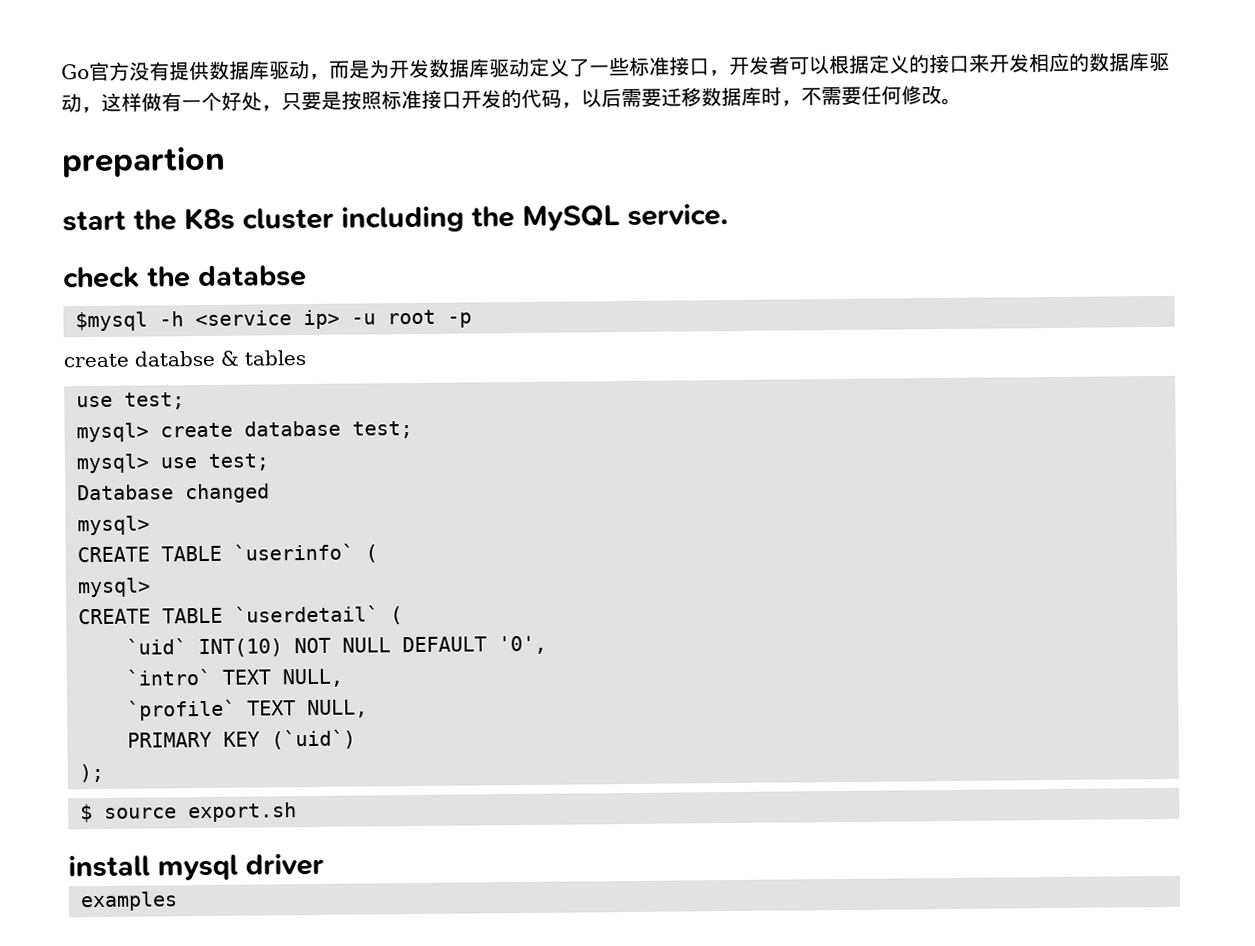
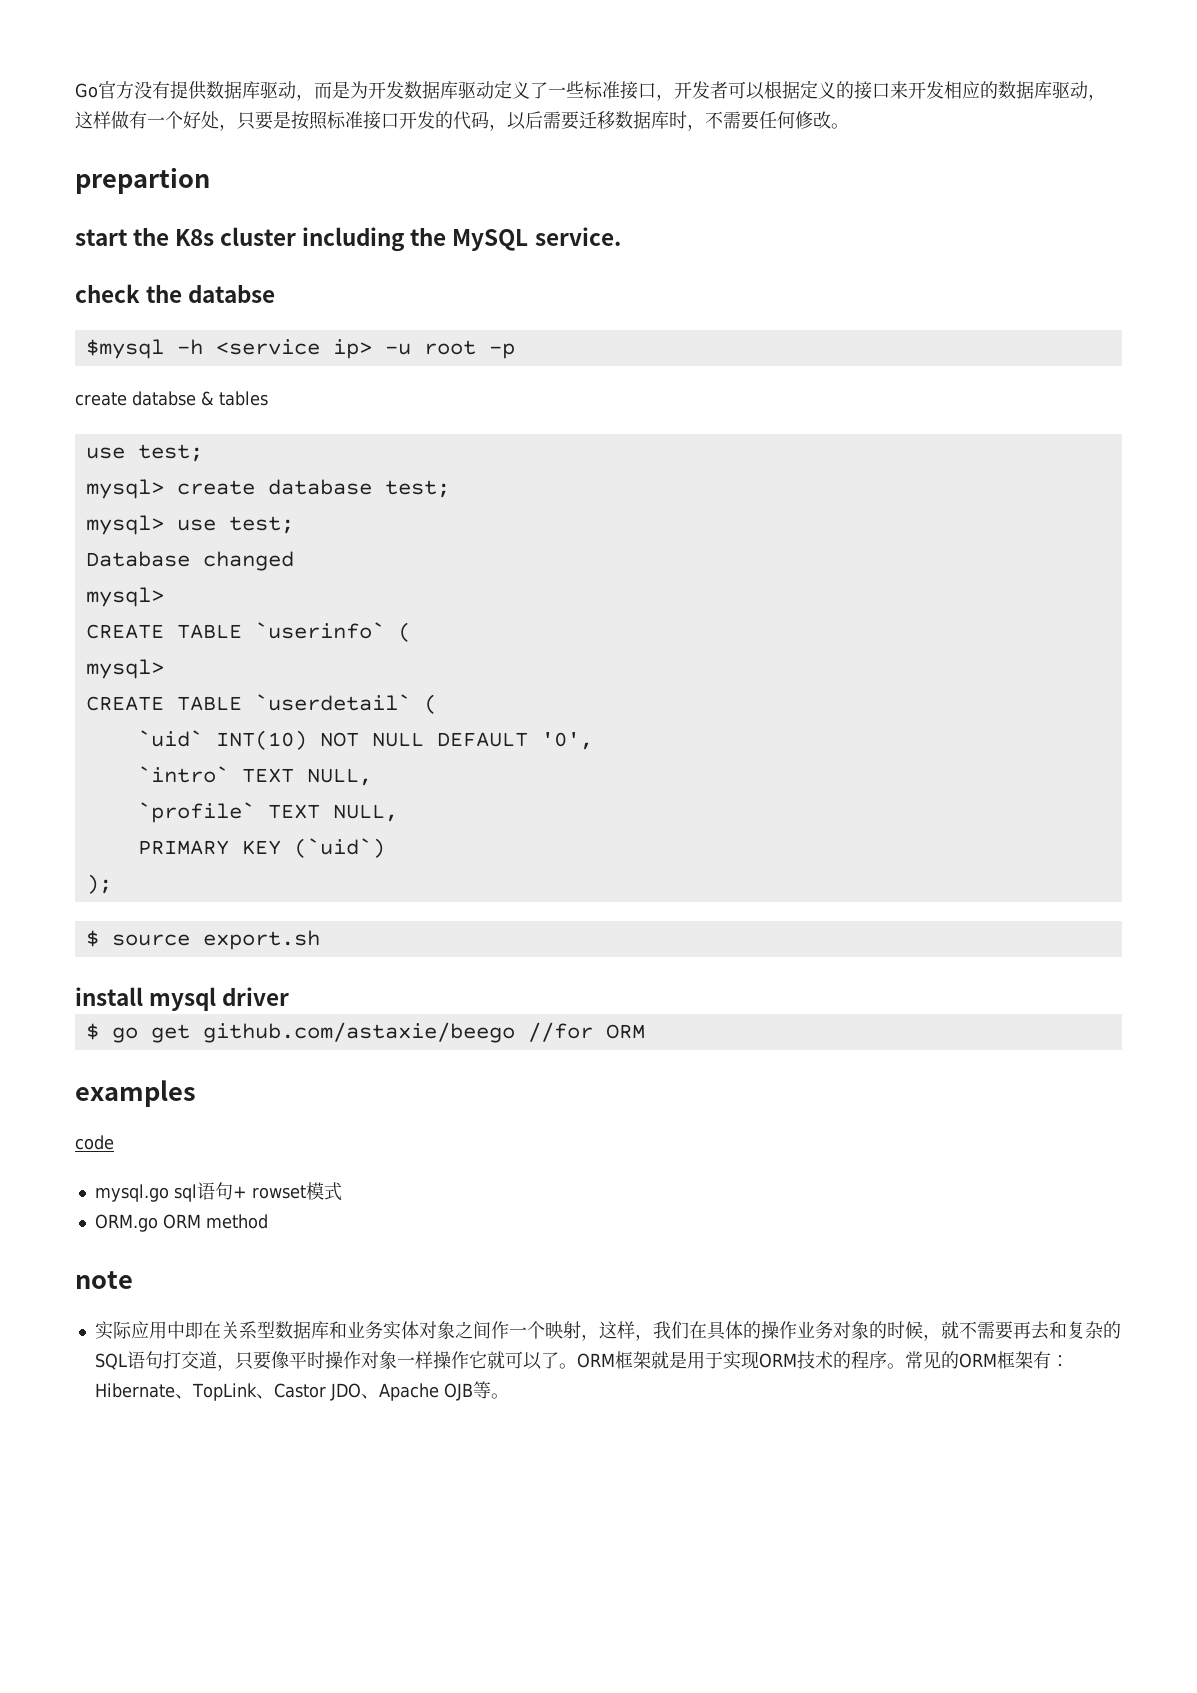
+ $ go get github.com/astaxie/beego //for ORM
  examples
+ code
+ mysql.go sql语句+ rowset模式
+ ORM.go ORM method
+ note
+ 实际应用中即在关系型数据库和业务实体对象之间作一个映射，这样，我们在具体的操作业务对象的时候，就不需要再去和复杂的SQL语句打交道，只要像平时操作对象一样操作它就可以了。ORM框架就是用于实现ORM技术的程序。常见的ORM框架有：Hibernate、TopLink、Castor JDO、Apache OJB等。

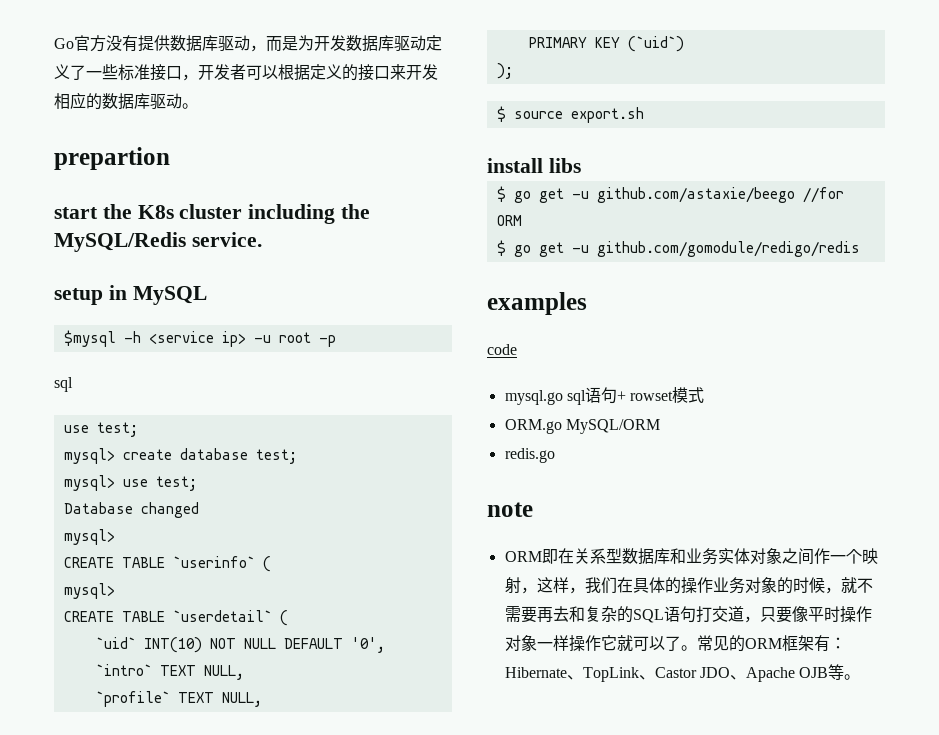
- Go官方没有提供数据库驱动，而是为开发数据库驱动定义了一些标准接口，开发者可以根据定义的接口来开发相应的数据库驱动，这样做有一个好处，只要是按照标准接口开发的代码，以后需要迁移数据库时，不需要任何修改。
+ Go官方没有提供数据库驱动，而是为开发数据库驱动定义了一些标准接口，开发者可以根据定义的接口来开发相应的数据库驱动。
- start the K8s cluster including the MySQL service.
+ start the K8s cluster including the MySQL/Redis service.
- check the databse
+ setup in MySQL
  $mysql -h <service ip> -u root -p
- create databse & tables
+ sql
- install mysql driver
- $ go get github.com/astaxie/beego //for ORM
+ install libs
+ $ go get -u github.com/astaxie/beego //for ORM
+ $ go get -u github.com/gomodule/redigo/redis
- ORM.go ORM method
+ ORM.go MySQL/ORM
+ redis.go
- 实际应用中即在关系型数据库和业务实体对象之间作一个映射，这样，我们在具体的操作业务对象的时候，就不需要再去和复杂的SQL语句打交道，只要像平时操作对象一样操作它就可以了。
+ ORM即在关系型数据库和业务实体对象之间作一个映射，这样，我们在具体的操作业务对象的时候，就不需要再去和复杂的SQL语句打交道，只要像平时操作对象一样操作它就可以了。
- ORM框架就是用于实现ORM技术的程序。

